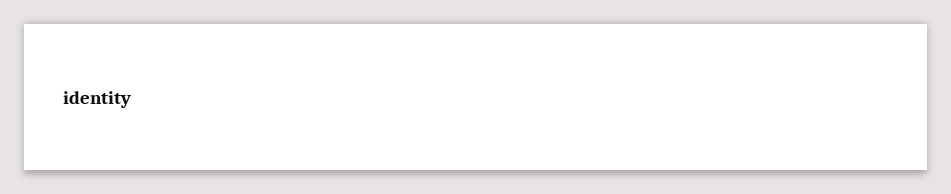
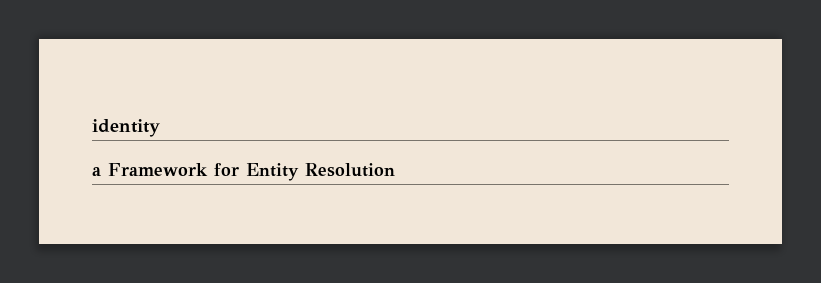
+ a Framework for Entity Resolution

